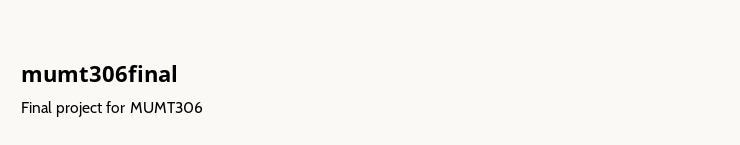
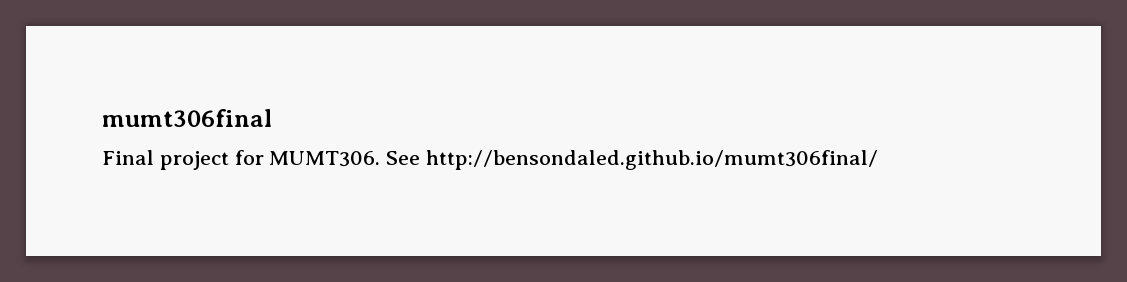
- Final project for MUMT306
+ Final project for MUMT306. See http://bensondaled.github.io/mumt306final/

